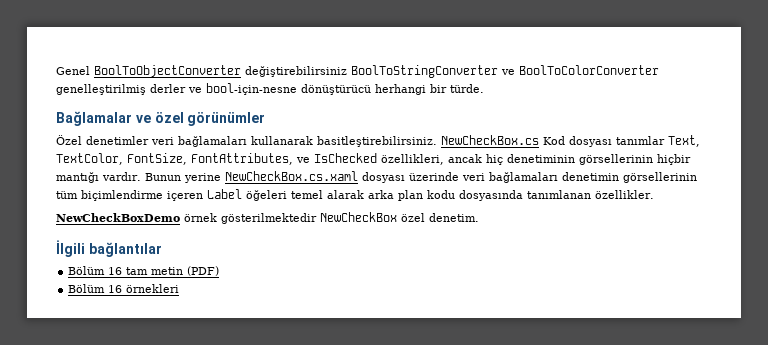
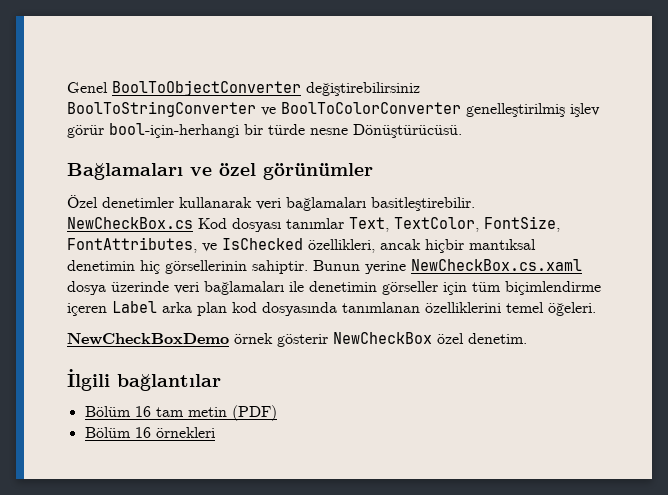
- Genel BoolToObjectConverter değiştirebilirsiniz BoolToStringConverter ve BoolToColorConverter genelleştirilmiş derler ve bool-için-nesne dönüştürücü herhangi bir türde.
- Bağlamalar ve özel görünümler
+ Genel BoolToObjectConverter değiştirebilirsiniz BoolToStringConverter ve BoolToColorConverter genelleştirilmiş işlev görür bool-için-herhangi bir türde nesne Dönüştürücüsü.
+ Bağlamaları ve özel görünümler
- Özel denetimler veri bağlamaları kullanarak basitleştirebilirsiniz.
+ Özel denetimler kullanarak veri bağlamaları basitleştirebilir.
- NewCheckBox.cs Kod dosyası tanımlar Text, TextColor, FontSize, FontAttributes, ve IsChecked özellikleri, ancak hiç denetiminin görsellerinin hiçbir mantığı vardır.
+ NewCheckBox.cs Kod dosyası tanımlar Text, TextColor, FontSize, FontAttributes, ve IsChecked özellikleri, ancak hiçbir mantıksal denetimin hiç görsellerinin sahiptir.
- Bunun yerine NewCheckBox.cs.xaml dosyası üzerinde veri bağlamaları denetimin görsellerinin tüm biçimlendirme içeren Label öğeleri temel alarak arka plan kodu dosyasında tanımlanan özellikler.
+ Bunun yerine NewCheckBox.cs.xaml dosya üzerinde veri bağlamaları ile denetimin görseller için tüm biçimlendirme içeren Label arka plan kod dosyasında tanımlanan özelliklerini temel öğeleri.
- NewCheckBoxDemo örnek gösterilmektedir NewCheckBox özel denetim.
+ NewCheckBoxDemo örnek gösterir NewCheckBox özel denetim.

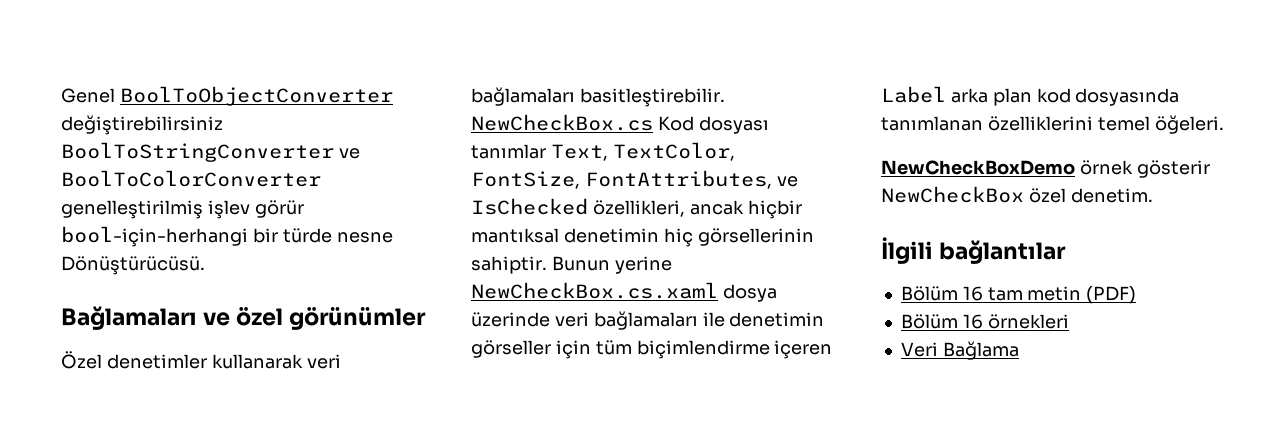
+ Veri Bağlama

